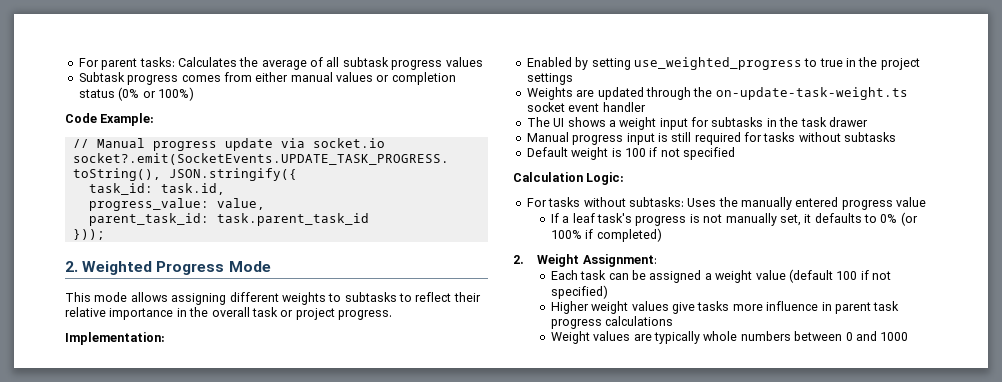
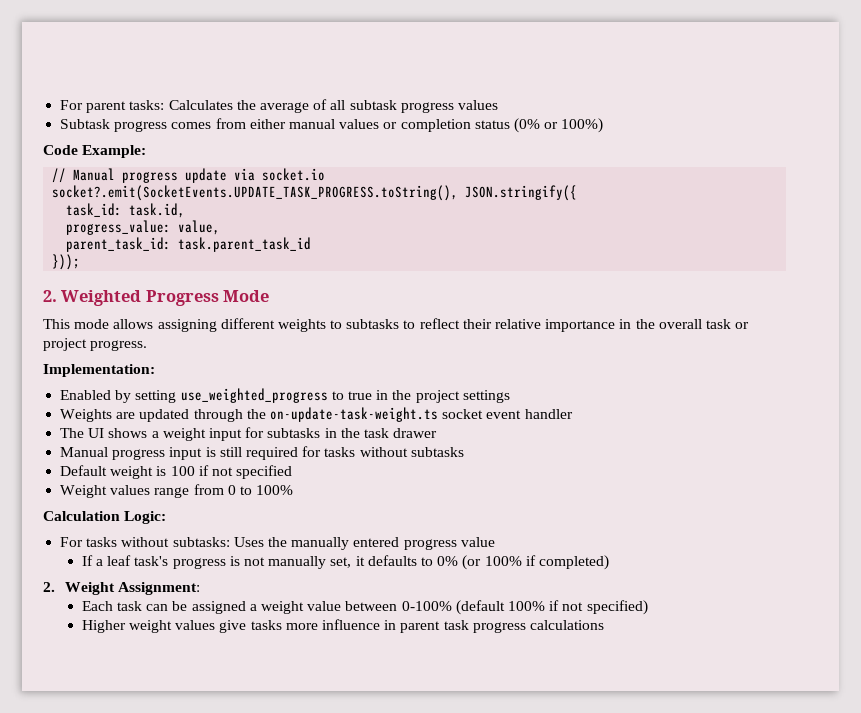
+ Weight values range from 0 to 100%
- Each task can be assigned a weight value (default 100 if not specified)
+ Each task can be assigned a weight value between 0-100% (default 100% if not specified)
- Weight values are typically whole numbers between 0 and 1000

